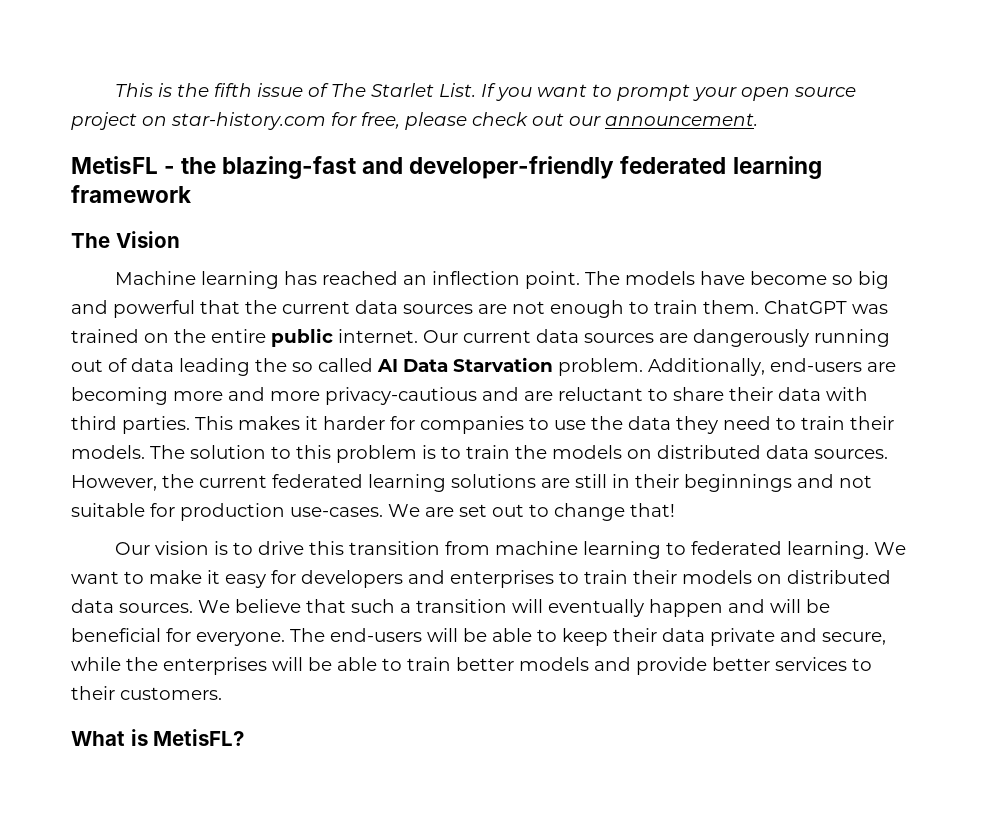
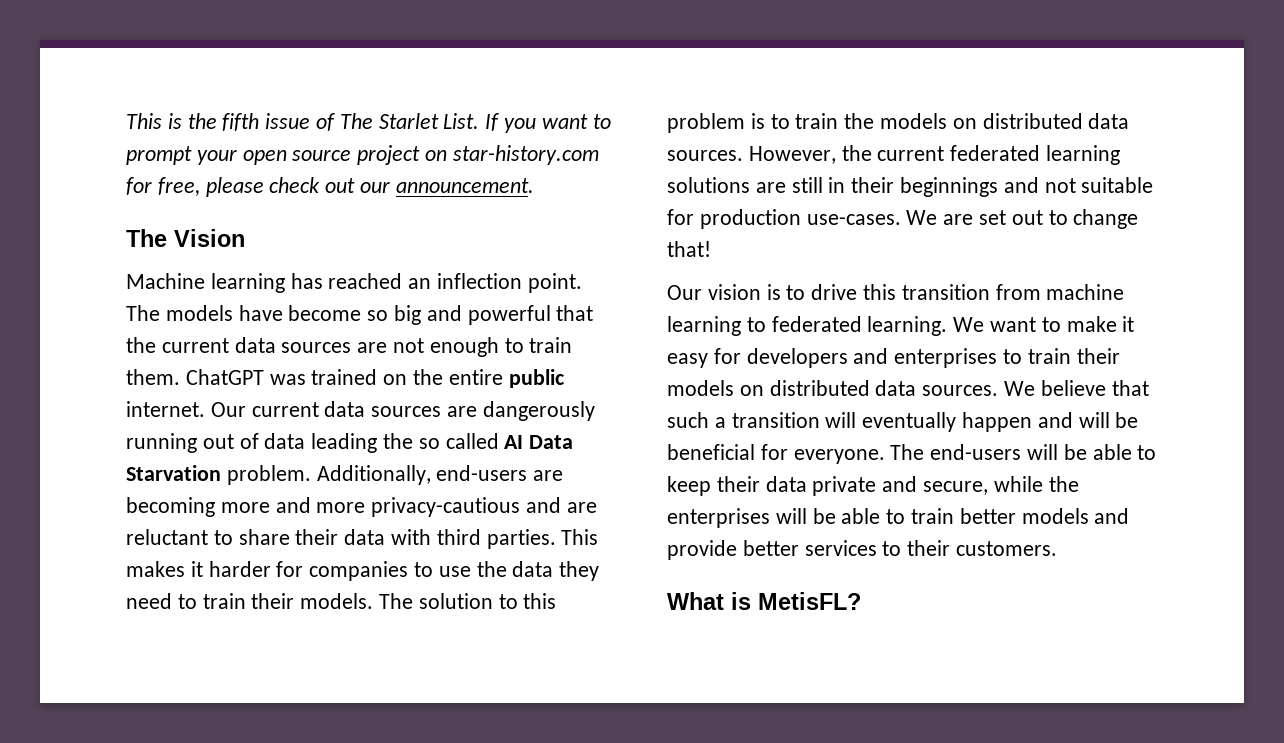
- MetisFL - the blazing-fast and developer-friendly federated learning framework

